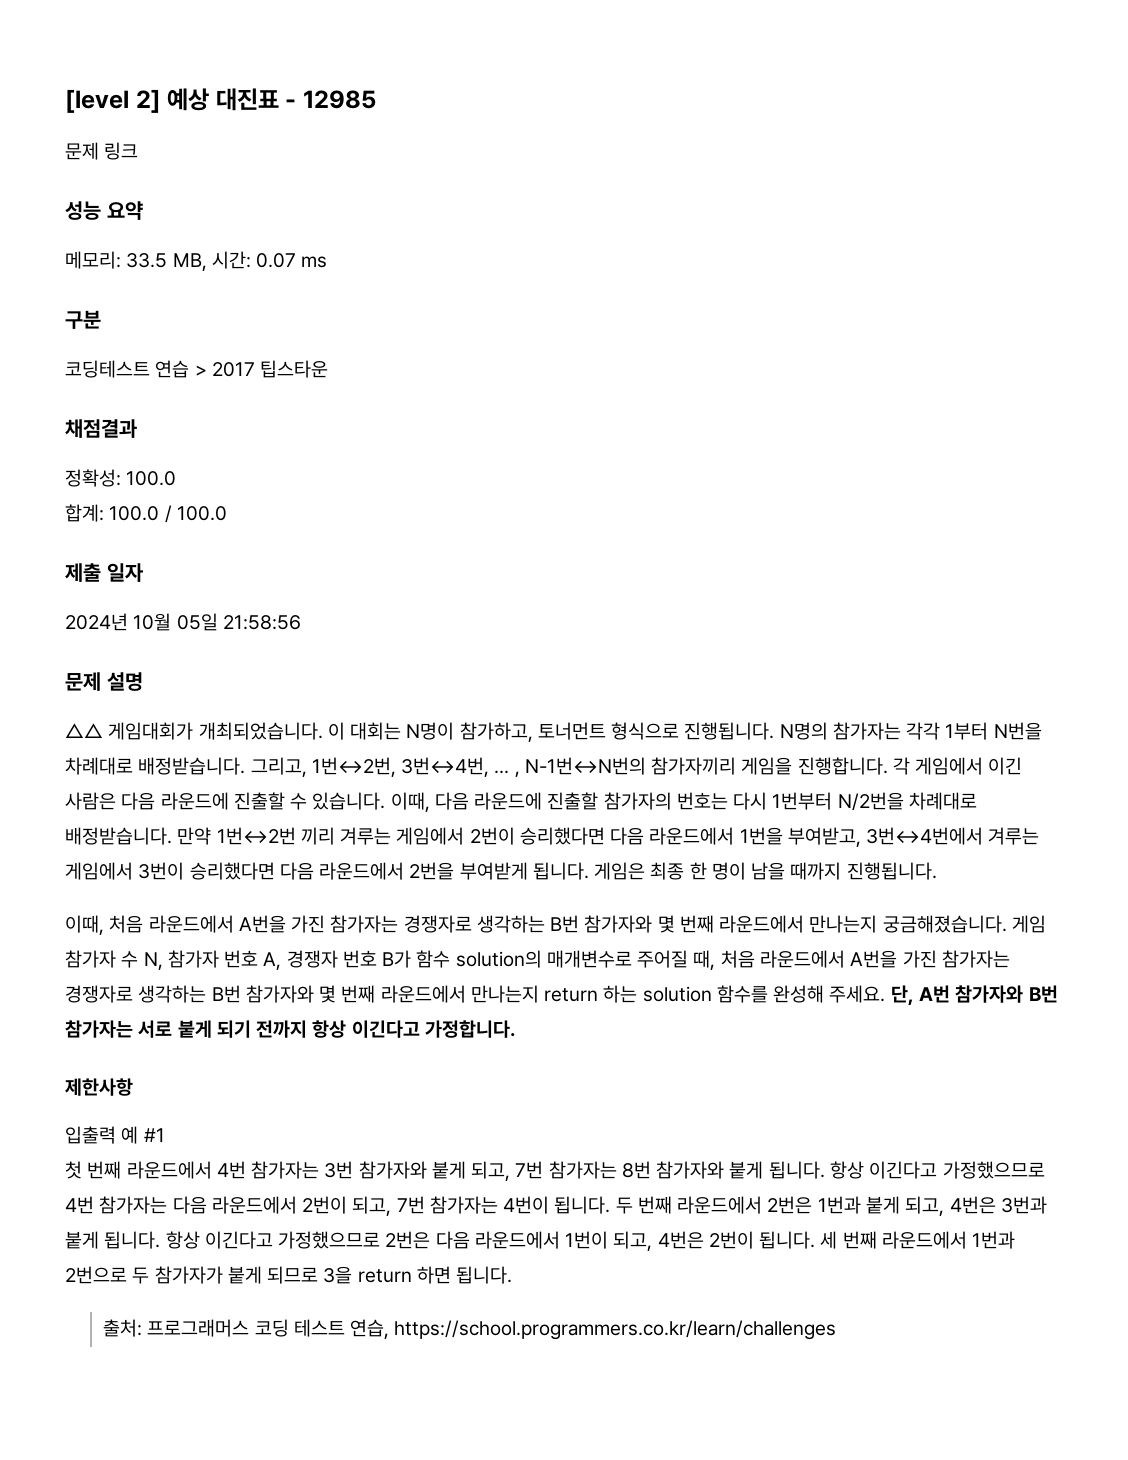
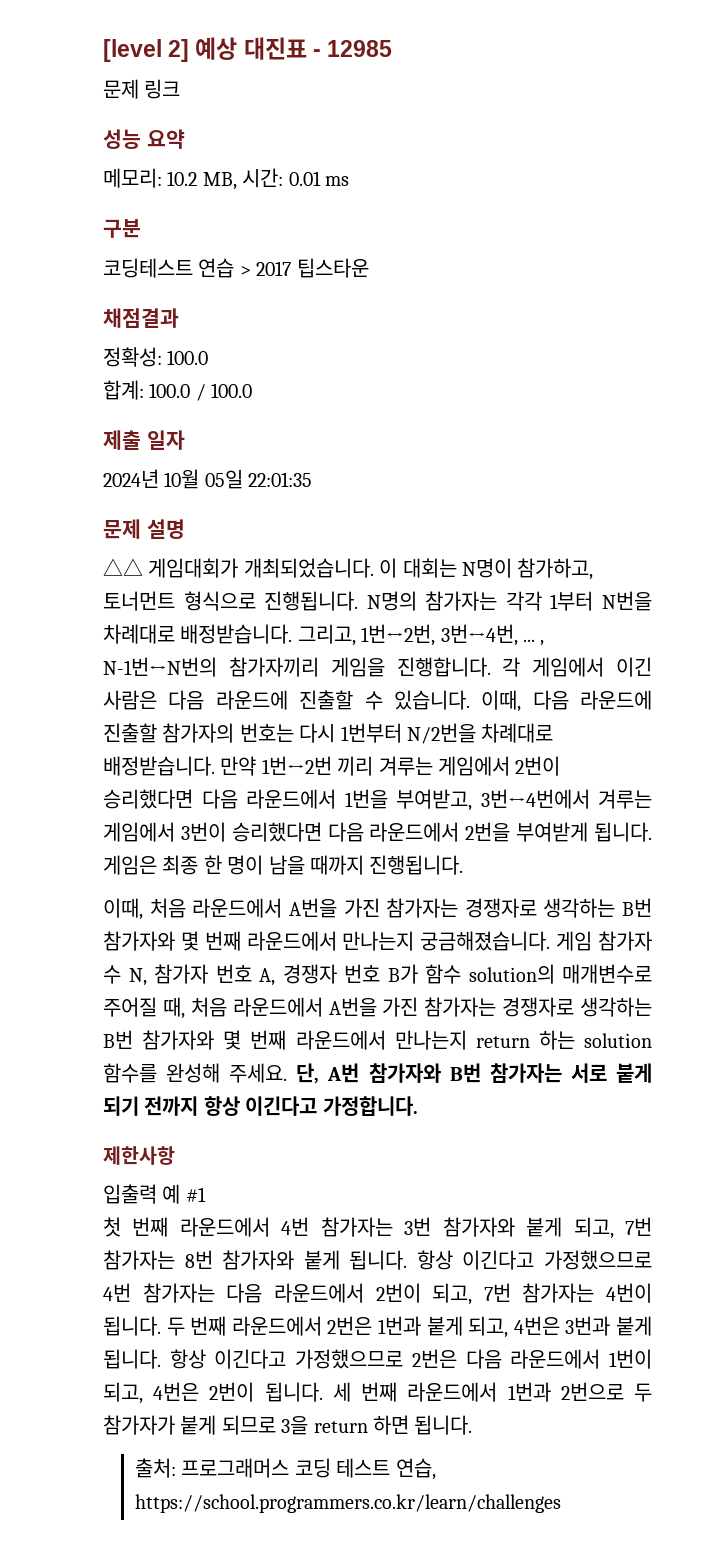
- 메모리: 33.5 MB, 시간: 0.07 ms
+ 메모리: 10.2 MB, 시간: 0.01 ms
- 2024년 10월 05일 21:58:56
+ 2024년 10월 05일 22:01:35

